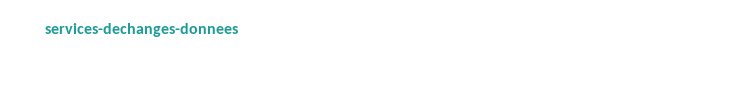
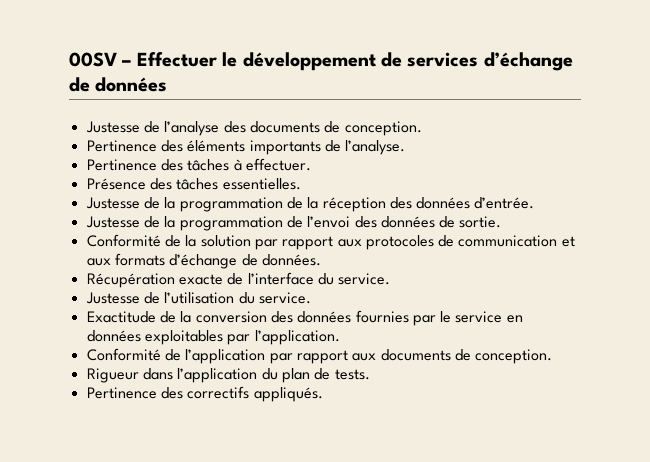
- services-dechanges-donnees
+ 00SV – Effectuer le développement de services d’échange de données
+ Justesse de l’analyse des documents de conception.
+ Pertinence des éléments importants de l’analyse.
+ Pertinence des tâches à effectuer.
+ Présence des tâches essentielles.
+ Justesse de la programmation de la réception des données d’entrée.
+ Justesse de la programmation de l’envoi des données de sortie.
+ Conformité de la solution par rapport aux protocoles de communication et aux formats d’échange de données.
+ Récupération exacte de l’interface du service.
+ Justesse de l’utilisation du service.
+ Exactitude de la conversion des données fournies par le service en données exploitables par l’application.
+ Conformité de l’application par rapport aux documents de conception.
+ Rigueur dans l’application du plan de tests.
+ Pertinence des correctifs appliqués.

